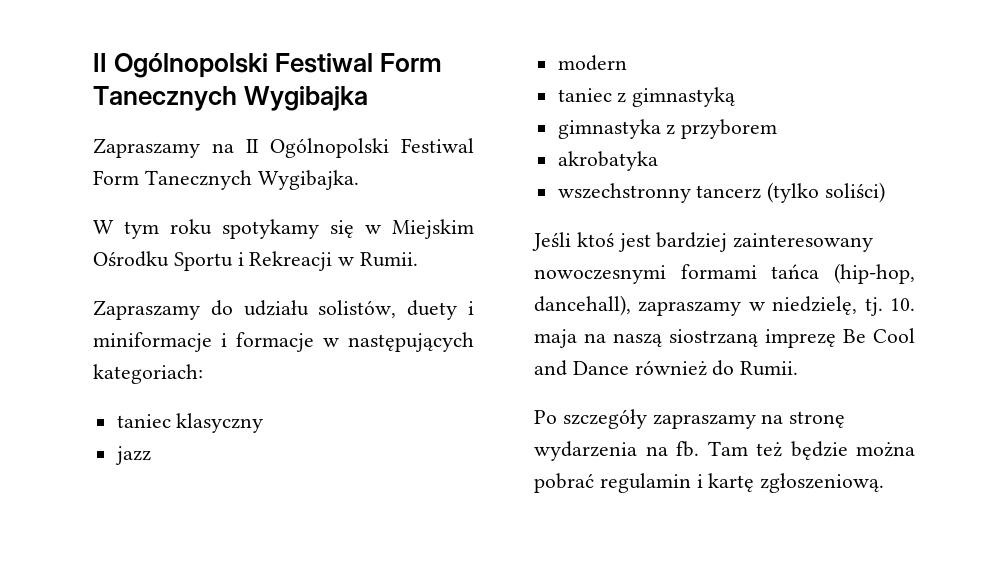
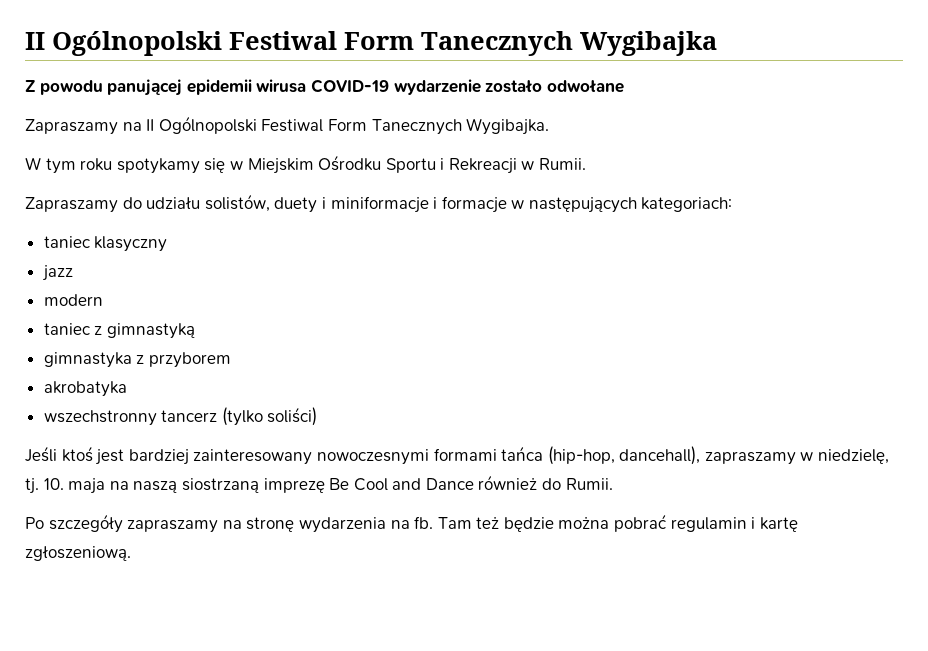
+ Z powodu panującej epidemii wirusa COVID-19 wydarzenie zostało odwołane

